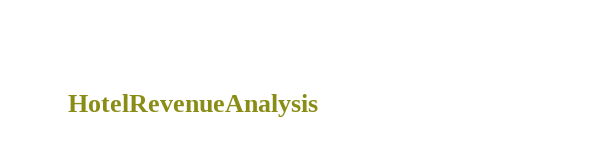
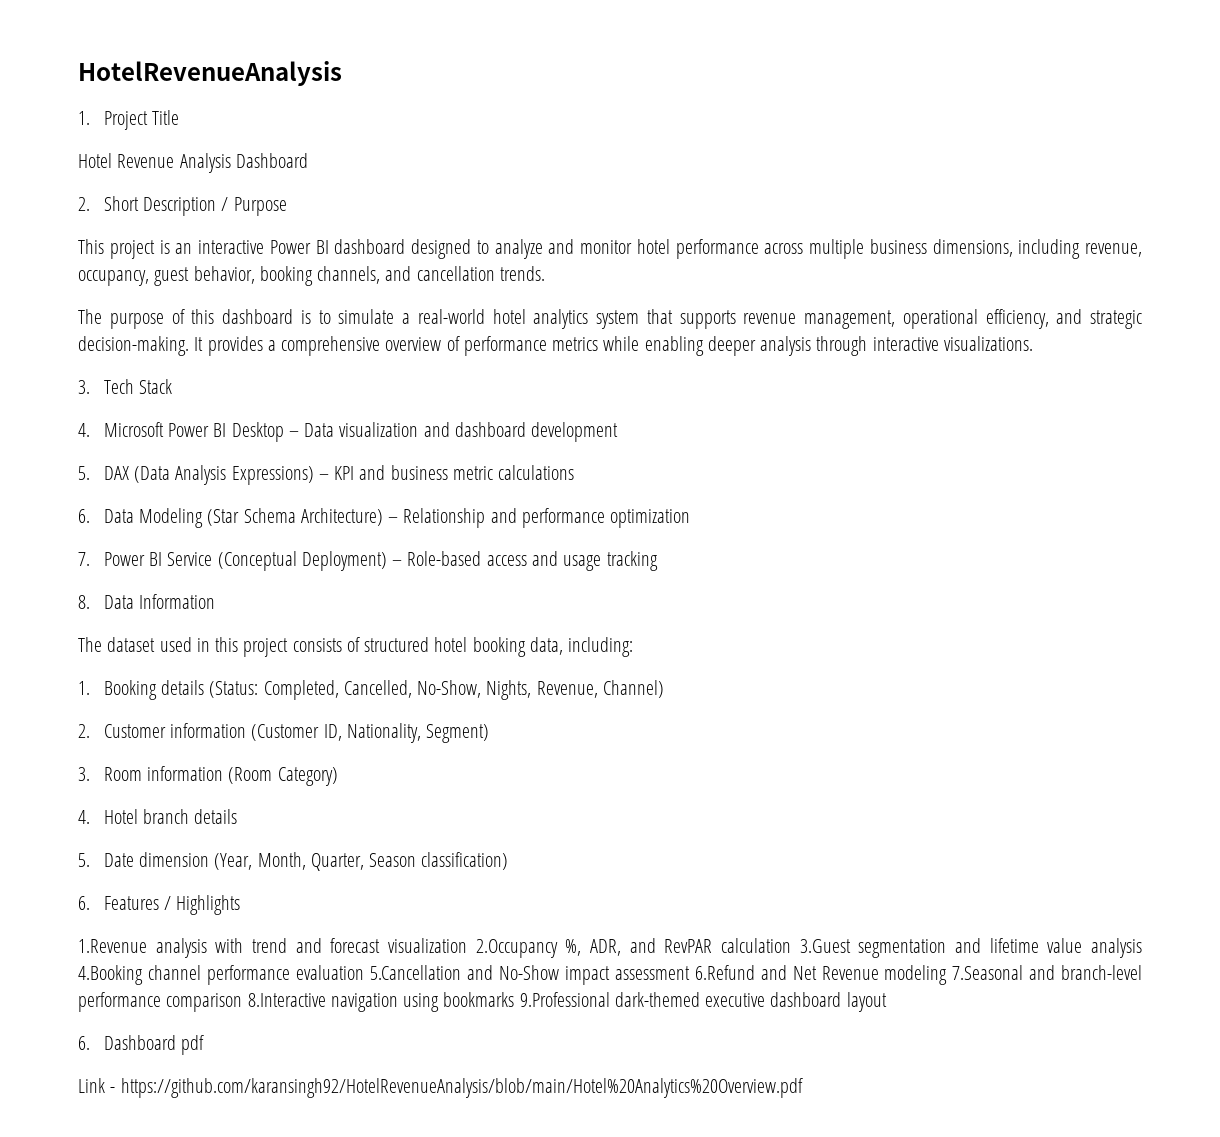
+ 1. Project Title
+ Hotel Revenue Analysis Dashboard
+ 2. Short Description / Purpose
+ This project is an interactive Power BI dashboard designed to analyze and monitor hotel performance across multiple business dimensions, including revenue, occupancy, guest behavior, booking channels, and cancellation trends.
+ The purpose of this dashboard is to simulate a real-world hotel analytics system that supports revenue management, operational efficiency, and strategic decision-making. It provides a comprehensive overview of performance metrics while enabling deeper analysis through interactive visualizations.
+ 3. Tech Stack
+ 4. Microsoft Power BI Desktop – Data visualization and dashboard development
+ 5. DAX (Data Analysis Expressions) – KPI and business metric calculations
+ 6. Data Modeling (Star Schema Architecture) – Relationship and performance optimization
+ 7. Power BI Service (Conceptual Deployment) – Role-based access and usage tracking
+ 8. Data Information
+ The dataset used in this project consists of structured hotel booking data, including:
+ 1. Booking details (Status: Completed, Cancelled, No-Show, Nights, Revenue, Channel)
+ 2. Customer information (Customer ID, Nationality, Segment)
+ 3. Room information (Room Category)
+ 4. Hotel branch details
+ 5. Date dimension (Year, Month, Quarter, Season classification)
+ 6. Features / Highlights
+ 1.Revenue analysis with trend and forecast visualization 2.Occupancy %, ADR, and RevPAR calculation 3.Guest segmentation and lifetime value analysis 4.Booking channel performance evaluation 5.Cancellation and No-Show impact assessment 6.Refund and Net Revenue modeling 7.Seasonal and branch-level performance comparison 8.Interactive navigation using bookmarks 9.Professional dark-themed executive dashboard layout
+ 6. Dashboard pdf
+ Link - https://github.com/karansingh92/HotelRevenueAnalysis/blob/main/Hotel%20Analytics%20Overview.pdf

